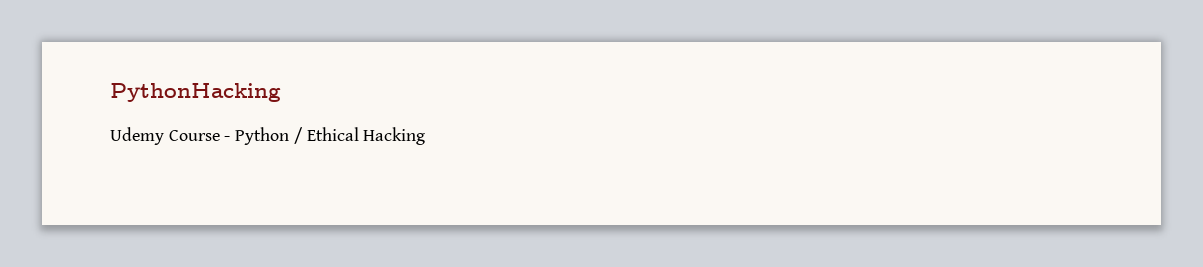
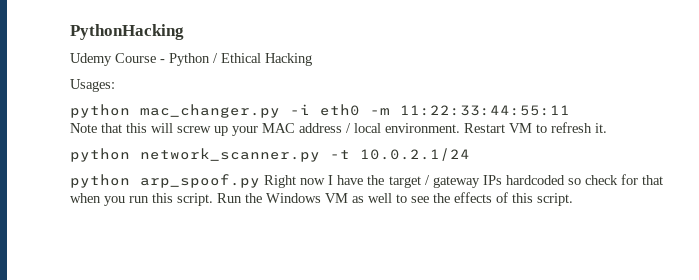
+ Usages:
+ python mac_changer.py -i eth0 -m 11:22:33:44:55:11
+ Note that this will screw up your MAC address / local environment. Restart VM to refresh it.
+ python network_scanner.py -t 10.0.2.1/24
+ python arp_spoof.py Right now I have the target / gateway IPs hardcoded so check for that when you run this script. Run the Windows VM as well to see the effects of this script.

